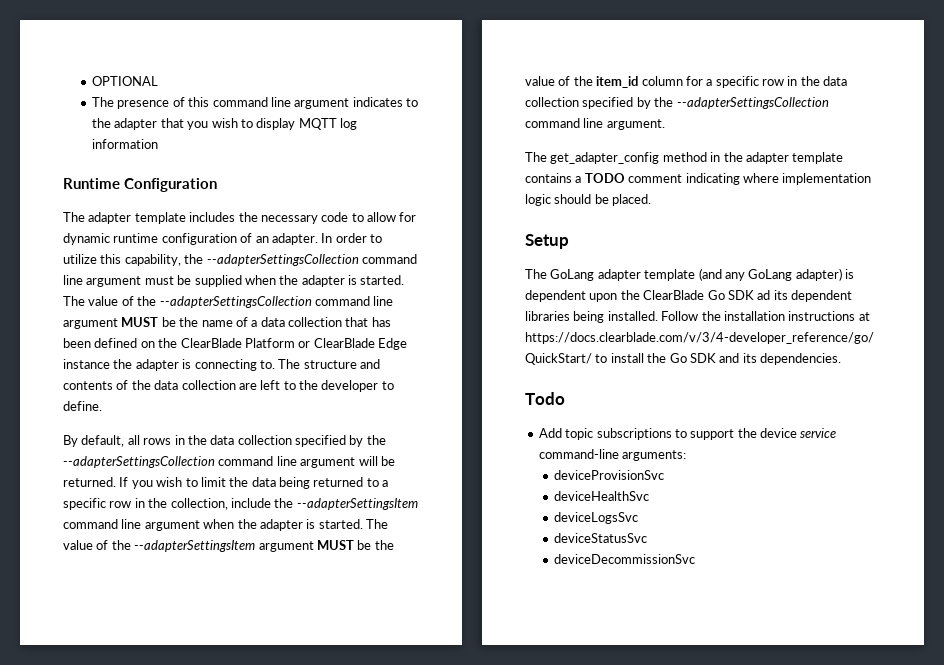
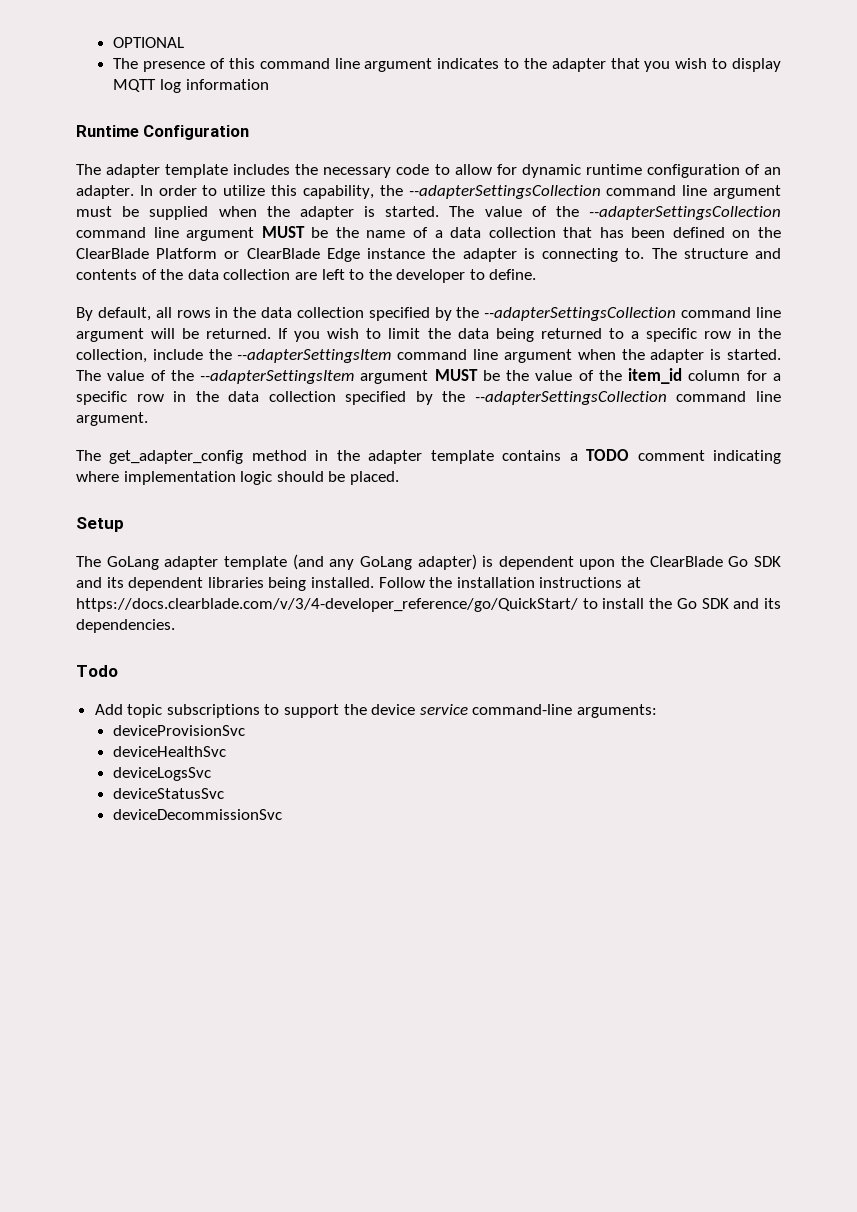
- The GoLang adapter template (and any GoLang adapter) is dependent upon the ClearBlade Go SDK ad its dependent libraries being installed.
+ The GoLang adapter template (and any GoLang adapter) is dependent upon the ClearBlade Go SDK and its dependent libraries being installed.

